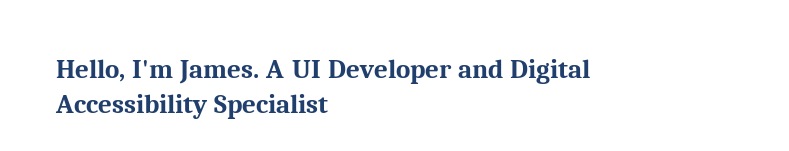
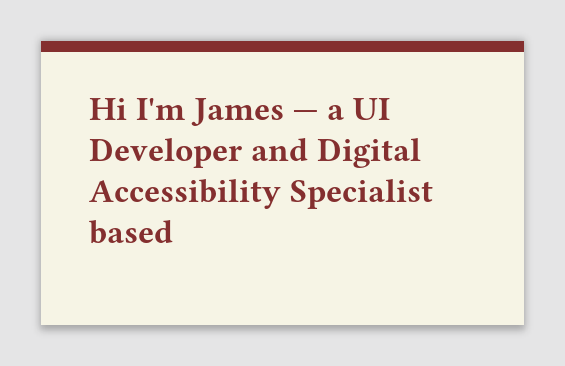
- Hello, I'm James. A UI Developer and Digital Accessibility Specialist
+ Hi I'm James — a UI Developer and Digital Accessibility Specialist based

